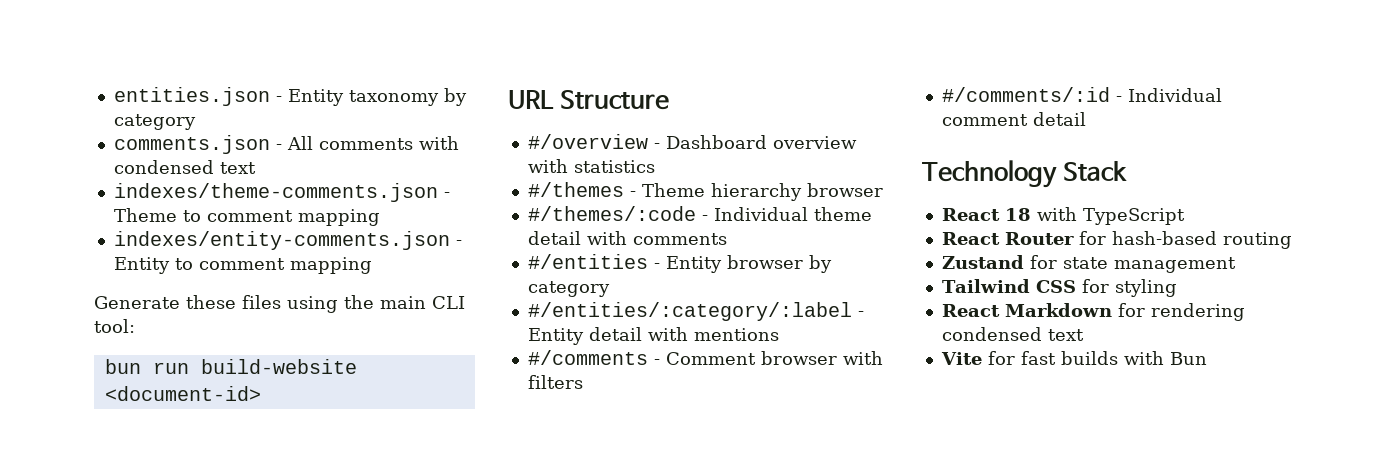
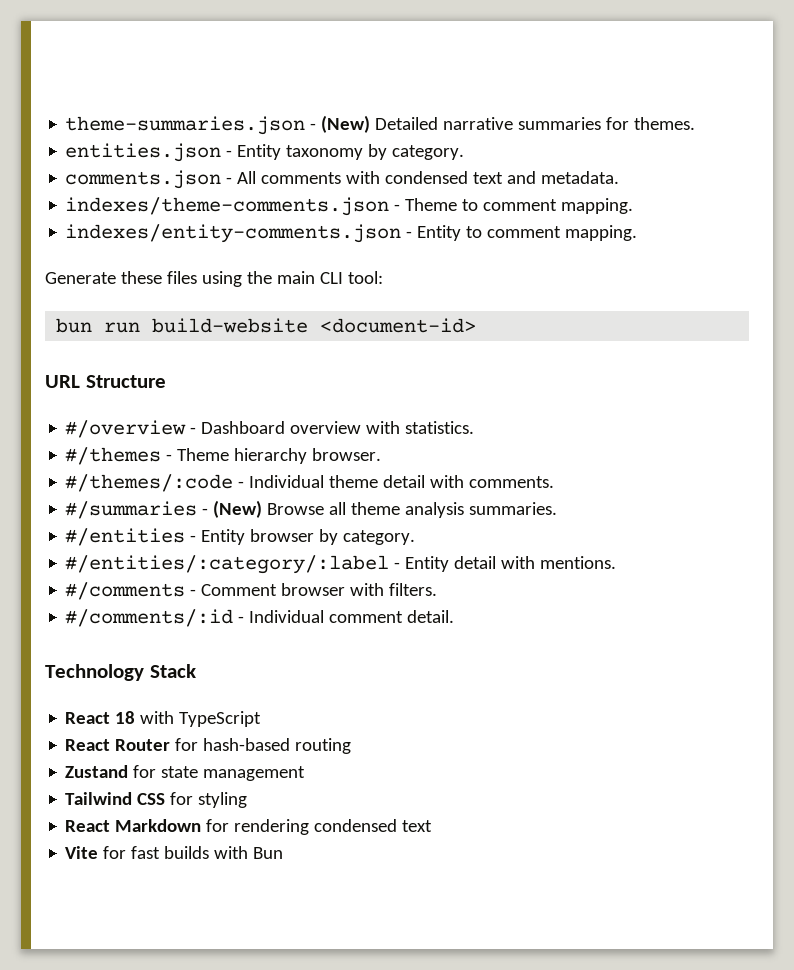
+ theme-summaries.json - (New) Detailed narrative summaries for themes.
- entities.json - Entity taxonomy by category
+ entities.json - Entity taxonomy by category.
- comments.json - All comments with condensed text
+ comments.json - All comments with condensed text and metadata.
- indexes/theme-comments.json - Theme to comment mapping
+ indexes/theme-comments.json - Theme to comment mapping.
- indexes/entity-comments.json - Entity to comment mapping
+ indexes/entity-comments.json - Entity to comment mapping.
- #/overview - Dashboard overview with statistics
+ #/overview - Dashboard overview with statistics.
- #/themes - Theme hierarchy browser
+ #/themes - Theme hierarchy browser.
- #/themes/:code - Individual theme detail with comments
+ #/themes/:code - Individual theme detail with comments.
+ #/summaries - (New) Browse all theme analysis summaries.
- #/entities - Entity browser by category
+ #/entities - Entity browser by category.
- #/entities/:category/:label - Entity detail with mentions
+ #/entities/:category/:label - Entity detail with mentions.
- #/comments - Comment browser with filters
+ #/comments - Comment browser with filters.
- #/comments/:id - Individual comment detail
+ #/comments/:id - Individual comment detail.

